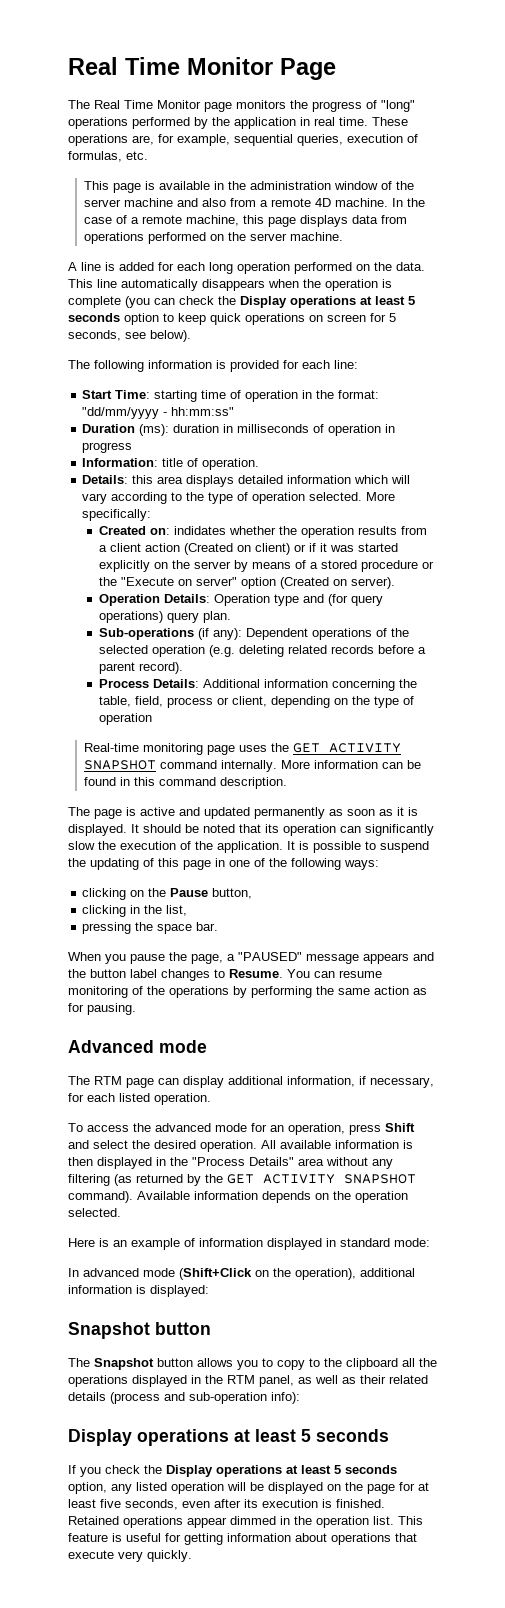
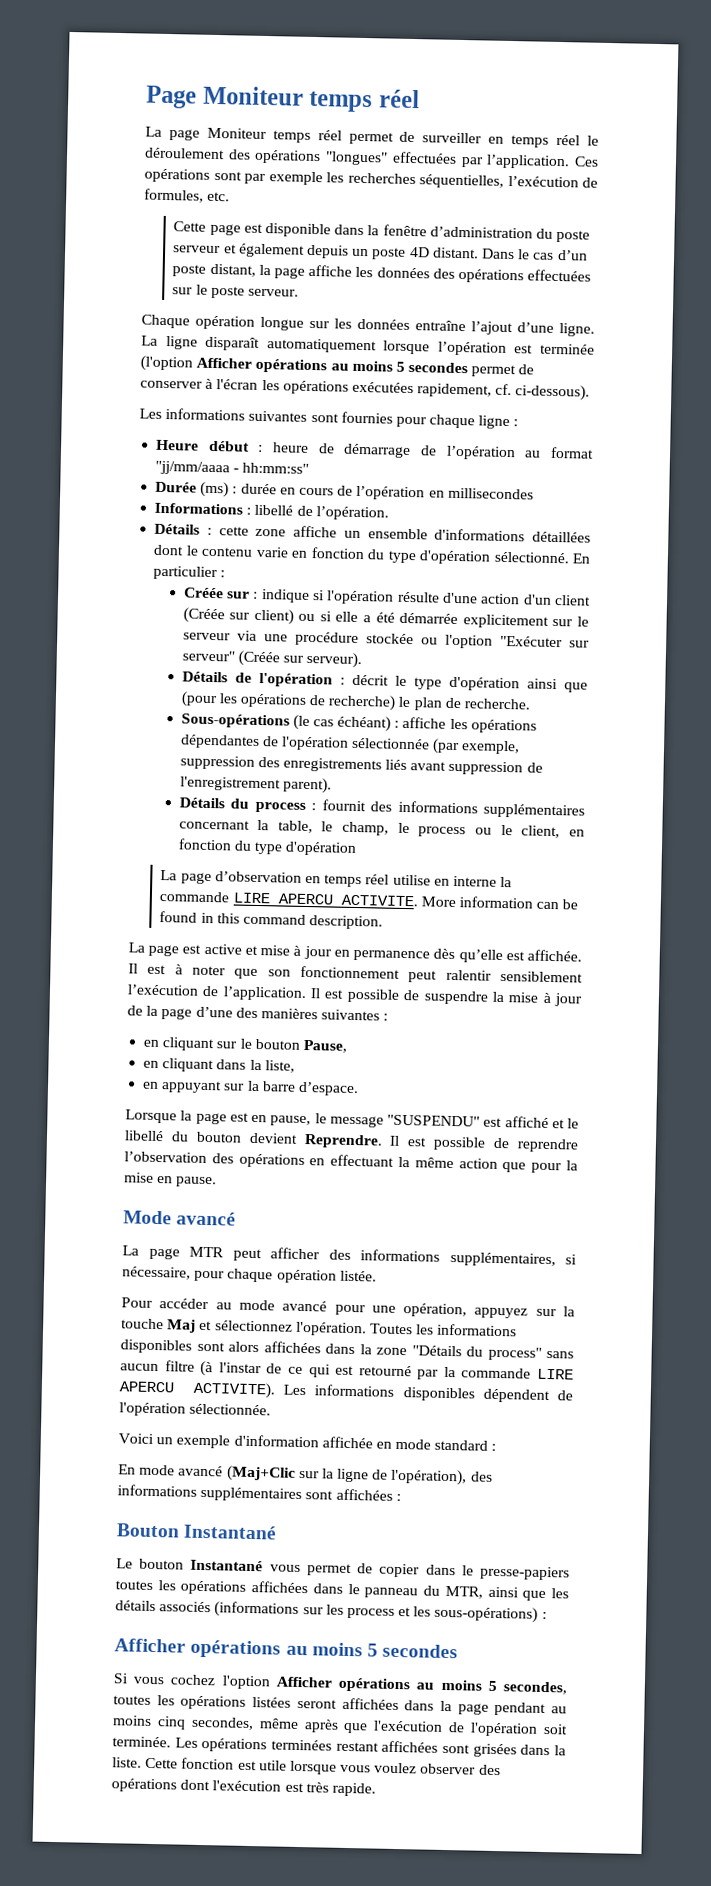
- Real Time Monitor Page
- The Real Time Monitor page monitors the progress of "long" operations performed by the application in real time. These operations are, for example, sequential queries, execution of formulas, etc.
- This page is available in the administration window of the server machine and also from a remote 4D machine. In the case of a remote machine, this page displays data from operations performed on the server machine.
- A line is added for each long operation performed on the data. This line automatically disappears when the operation is complete (you can check the Display operations at least 5 seconds option to keep quick operations on screen for 5 seconds, see below).
- The following information is provided for each line:
- Start Time: starting time of operation in the format: "dd/mm/yyyy - hh:mm:ss"
- Duration (ms): duration in milliseconds of operation in progress
- Information: title of operation.
- Details: this area displays detailed information which will vary according to the type of operation selected. More specifically:
- Created on: indidates whether the operation results from a client action (Created on client) or if it was started explicitly on the server by means of a stored procedure or the "Execute on server" option (Created on server).
- Operation Details: Operation type and (for query operations) query plan.
- Sub-operations (if any): Dependent operations of the selected operation (e.g. deleting related records before a parent record).
- Process Details: Additional information concerning the table, field, process or client, depending on the type of operation
- Real-time monitoring page uses the GET ACTIVITY SNAPSHOT command internally.
+ Page Moniteur temps réel
+ La page Moniteur temps réel permet de surveiller en temps réel le déroulement des opérations "longues" effectuées par l’application. Ces opérations sont par exemple les recherches séquentielles, l’exécution de formules, etc.
+ Cette page est disponible dans la fenêtre d’administration du poste serveur et également depuis un poste 4D distant. Dans le cas d’un poste distant, la page affiche les données des opérations effectuées sur le poste serveur.
+ Chaque opération longue sur les données entraîne l’ajout d’une ligne. La ligne disparaît automatiquement lorsque l’opération est terminée (l'option Afficher opérations au moins 5 secondes permet de conserver à l'écran les opérations exécutées rapidement, cf. ci-dessous).
+ Les informations suivantes sont fournies pour chaque ligne :
+ Heure début : heure de démarrage de l’opération au format "jj/mm/aaaa - hh:mm:ss"
+ Durée (ms) : durée en cours de l’opération en millisecondes
+ Informations : libellé de l’opération.
+ Détails : cette zone affiche un ensemble d'informations détaillées dont le contenu varie en fonction du type d'opération sélectionné. En particulier :
+ Créée sur : indique si l'opération résulte d'une action d'un client (Créée sur client) ou si elle a été démarrée explicitement sur le serveur via une procédure stockée ou l'option "Exécuter sur serveur" (Créée sur serveur).
+ Détails de l'opération : décrit le type d'opération ainsi que (pour les opérations de recherche) le plan de recherche.
+ Sous-opérations (le cas échéant) : affiche les opérations dépendantes de l'opération sélectionnée (par exemple, suppression des enregistrements liés avant suppression de l'enregistrement parent).
+ Détails du process : fournit des informations supplémentaires concernant la table, le champ, le process ou le client, en fonction du type d'opération
+ La page d’observation en temps réel utilise en interne la commande LIRE APERCU ACTIVITE.
- The page is active and updated permanently as soon as it is displayed. It should be noted that its operation can significantly slow the execution of the application. It is possible to suspend the updating of this page in one of the following ways:
- clicking on the Pause button,
- clicking in the list,
- pressing the space bar.
- When you pause the page, a "PAUSED" message appears and the button label changes to Resume. You can resume monitoring of the operations by performing the same action as for pausing.
- Advanced mode
- The RTM page can display additional information, if necessary, for each listed operation.
- To access the advanced mode for an operation, press Shift and select the desired operation. All available information is then displayed in the "Process Details" area without any filtering (as returned by the GET ACTIVITY SNAPSHOT command). Available information depends on the operation selected.
- Here is an example of information displayed in standard mode:
- In advanced mode (Shift+Click on the operation), additional information is displayed:
- Snapshot button
- The Snapshot button allows you to copy to the clipboard all the operations displayed in the RTM panel, as well as their related details (process and sub-operation info):
- Display operations at least 5 seconds
- If you check the Display operations at least 5 seconds option, any listed operation will be displayed on the page for at least five seconds, even after its execution is finished. Retained operations appear dimmed in the operation list. This feature is useful for getting information about operations that execute very quickly.
+ La page est active et mise à jour en permanence dès qu’elle est affichée. Il est à noter que son fonctionnement peut ralentir sensiblement l’exécution de l’application. Il est possible de suspendre la mise à jour de la page d’une des manières suivantes :
+ en cliquant sur le bouton Pause,
+ en cliquant dans la liste,
+ en appuyant sur la barre d’espace.
+ Lorsque la page est en pause, le message "SUSPENDU" est affiché et le libellé du bouton devient Reprendre. Il est possible de reprendre l’observation des opérations en effectuant la même action que pour la mise en pause.
+ Mode avancé
+ La page MTR peut afficher des informations supplémentaires, si nécessaire, pour chaque opération listée.
+ Pour accéder au mode avancé pour une opération, appuyez sur la touche Maj et sélectionnez l'opération. Toutes les informations disponibles sont alors affichées dans la zone "Détails du process" sans aucun filtre (à l'instar de ce qui est retourné par la commande LIRE APERCU ACTIVITE). Les informations disponibles dépendent de l'opération sélectionnée.
+ Voici un exemple d'information affichée en mode standard :
+ En mode avancé (Maj+Clic sur la ligne de l'opération), des informations supplémentaires sont affichées :
+ Bouton Instantané
+ Le bouton Instantané vous permet de copier dans le presse-papiers toutes les opérations affichées dans le panneau du MTR, ainsi que les détails associés (informations sur les process et les sous-opérations) :
+ Afficher opérations au moins 5 secondes
+ Si vous cochez l'option Afficher opérations au moins 5 secondes, toutes les opérations listées seront affichées dans la page pendant au moins cinq secondes, même après que l'exécution de l'opération soit terminée. Les opérations terminées restant affichées sont grisées dans la liste. Cette fonction est utile lorsque vous voulez observer des opérations dont l'exécution est très rapide.

